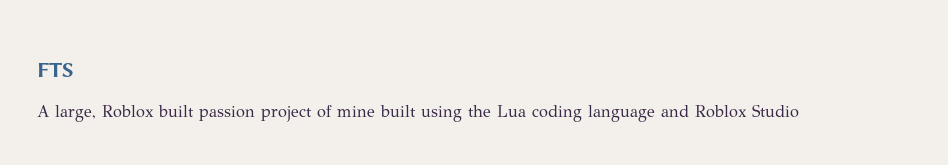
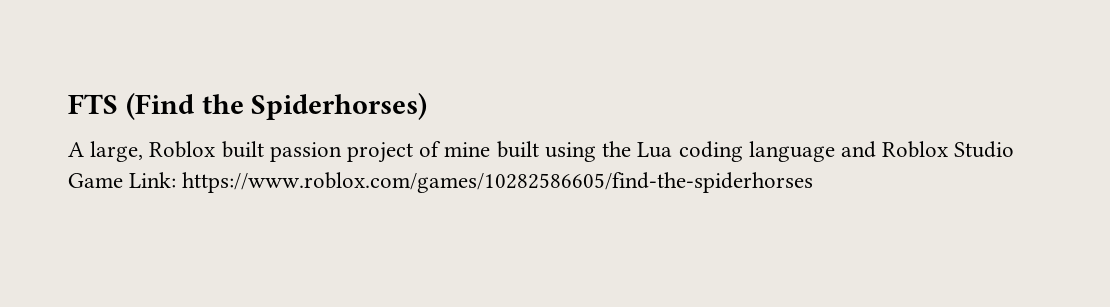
- FTS
+ FTS (Find the Spiderhorses)
- A large, Roblox built passion project of mine built using the Lua coding language and Roblox Studio
+ A large, Roblox built passion project of mine built using the Lua coding language and Roblox Studio Game Link: https://www.roblox.com/games/10282586605/find-the-spiderhorses

